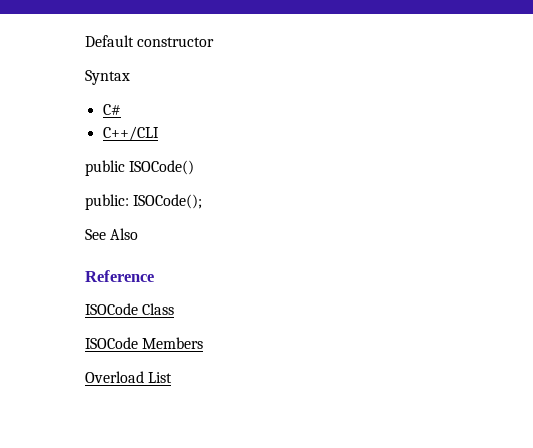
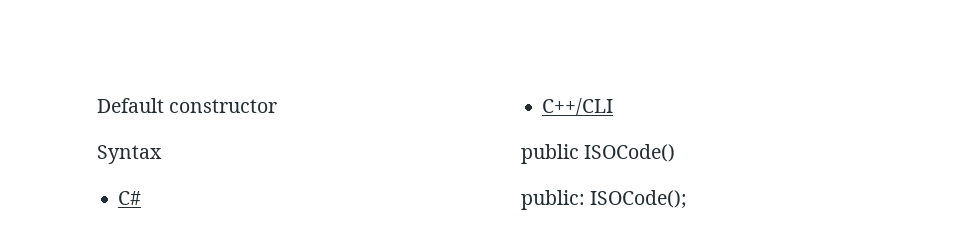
- See Also
- Reference
- ISOCode Class
- ISOCode Members
- Overload List

